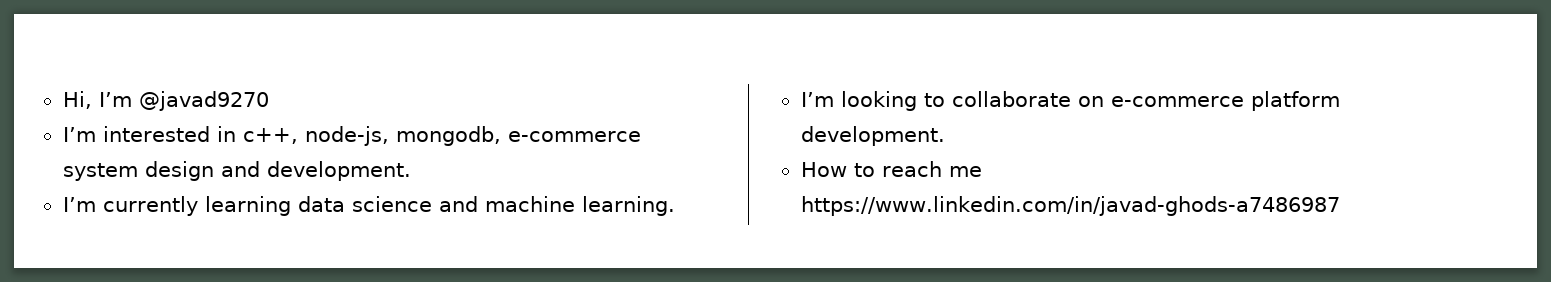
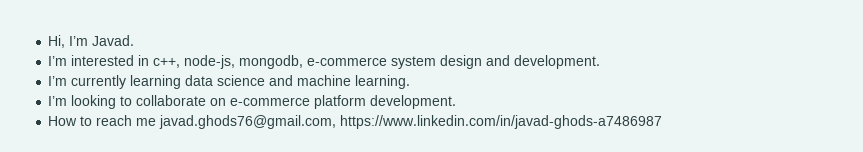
- Hi, I’m @javad9270
+ Hi, I’m Javad.
- How to reach me https://www.linkedin.com/in/javad-ghods-a7486987
+ How to reach me javad.ghods76@gmail.com, https://www.linkedin.com/in/javad-ghods-a7486987

